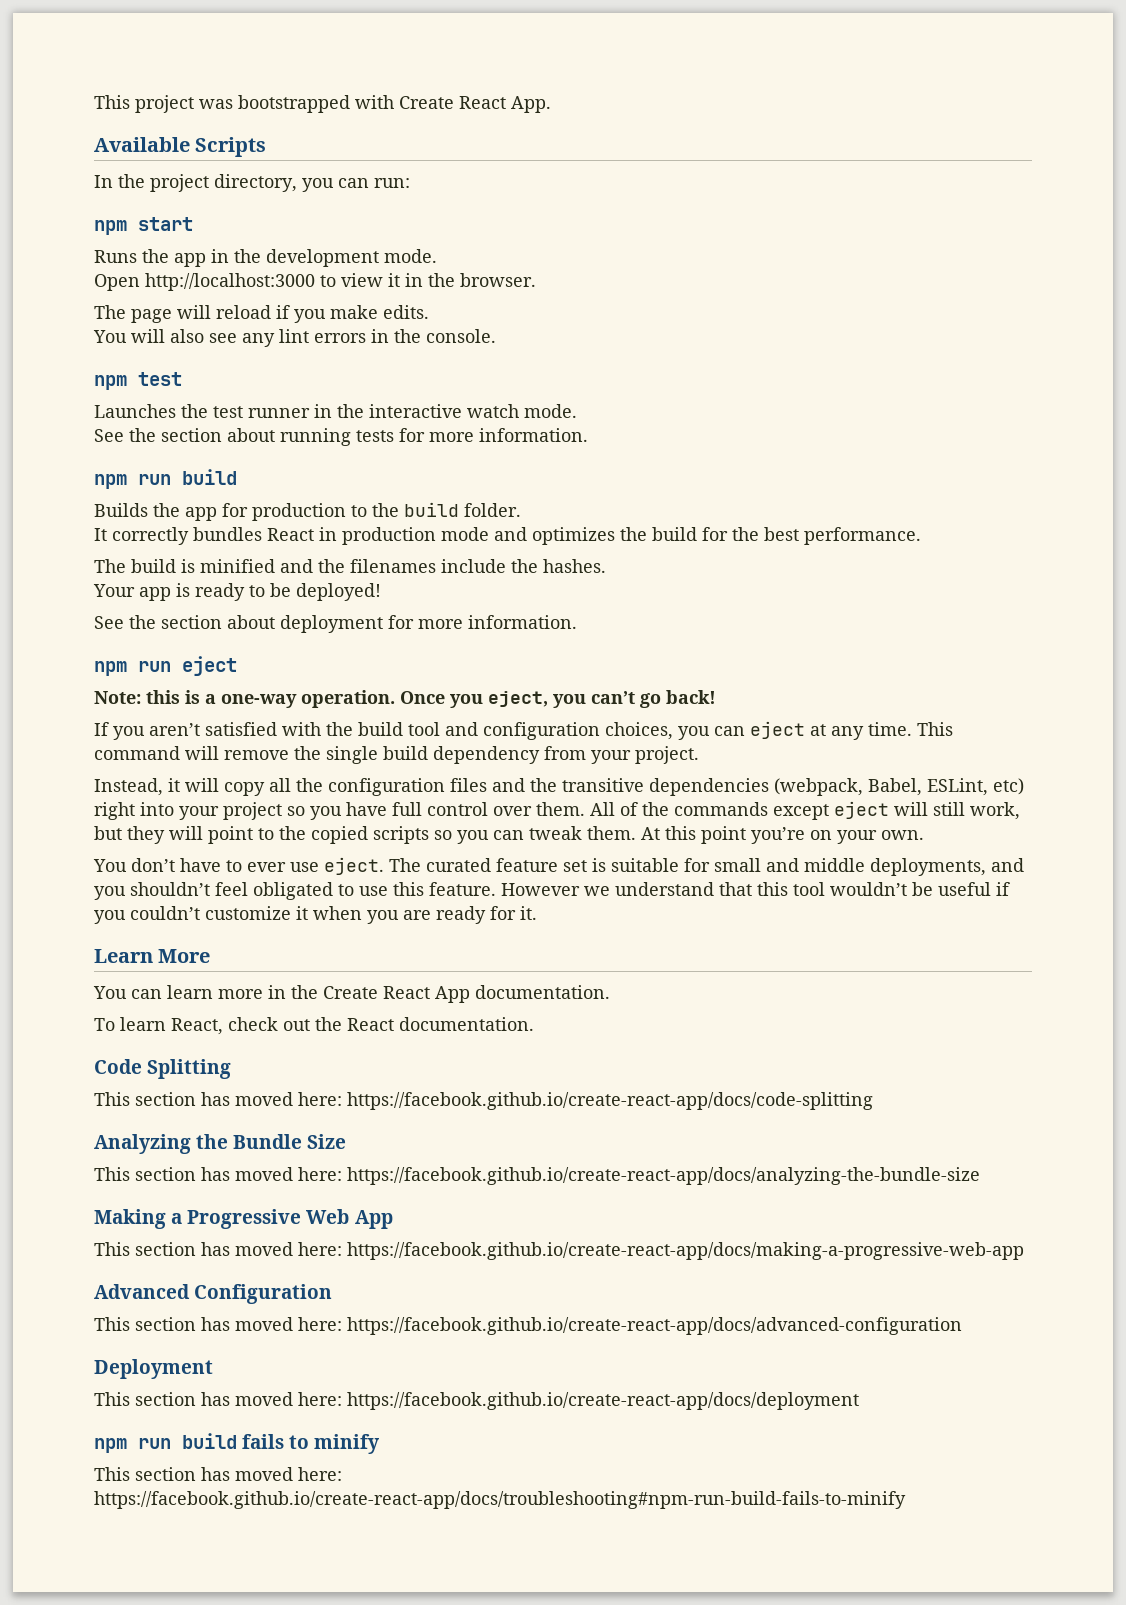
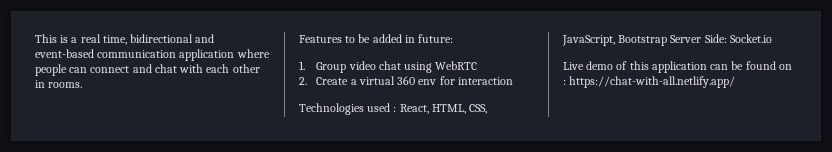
- This project was bootstrapped with Create React App.
- Available Scripts
- In the project directory, you can run:
- npm start
- Runs the app in the development mode.
- Open http://localhost:3000 to view it in the browser.
- The page will reload if you make edits.
- You will also see any lint errors in the console.
- npm test
- Launches the test runner in the interactive watch mode.
- See the section about running tests for more information.
- npm run build
- Builds the app for production to the build folder.
- It correctly bundles React in production mode and optimizes the build for the best performance.
- The build is minified and the filenames include the hashes.
- Your app is ready to be deployed!
- See the section about deployment for more information.
- npm run eject
- Note: this is a one-way operation. Once you eject, you can’t go back!
- If you aren’t satisfied with the build tool and configuration choices, you can eject at any time. This command will remove the single build dependency from your project.
- Instead, it will copy all the configuration files and the transitive dependencies (webpack, Babel, ESLint, etc) right into your project so you have full control over them. All of the commands except eject will still work, but they will point to the copied scripts so you can tweak them. At this point you’re on your own.
- You don’t have to ever use eject. The curated feature set is suitable for small and middle deployments, and you shouldn’t feel obligated to use this feature. However we understand that this tool wouldn’t be useful if you couldn’t customize it when you are ready for it.
- Learn More
- You can learn more in the Create React App documentation.
- To learn React, check out the React documentation.
- Code Splitting
- This section has moved here: https://facebook.github.io/create-react-app/docs/code-splitting
- Analyzing the Bundle Size
- This section has moved here: https://facebook.github.io/create-react-app/docs/analyzing-the-bundle-size
- Making a Progressive Web App
- This section has moved here: https://facebook.github.io/create-react-app/docs/making-a-progressive-web-app
- Advanced Configuration
- This section has moved here: https://facebook.github.io/create-react-app/docs/advanced-configuration
- Deployment
- This section has moved here: https://facebook.github.io/create-react-app/docs/deployment
- npm run build fails to minify
- This section has moved here: https://facebook.github.io/create-react-app/docs/troubleshooting#npm-run-build-fails-to-minify
+ This is a real time, bidirectional and event-based communication application where people can connect and chat with each other in rooms.
+ Features to be added in future:
+ 1. Group video chat using WebRTC
+ 2. Create a virtual 360 env for interaction
+ Technologies used : React, HTML, CSS, JavaScript, Bootstrap Server Side: Socket.io
+ Live demo of this application can be found on : https://chat-with-all.netlify.app/

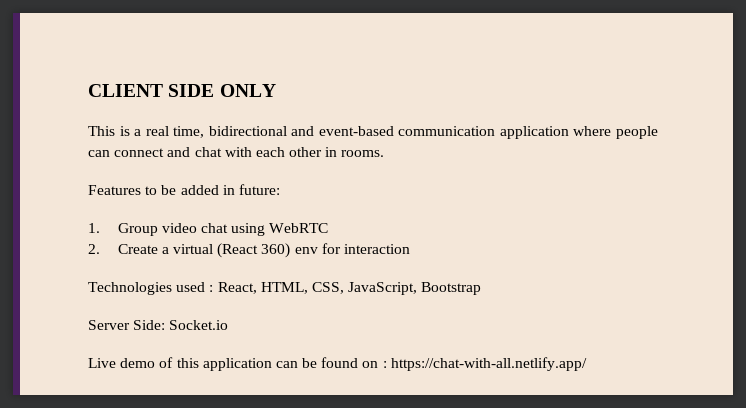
+ CLIENT SIDE ONLY
- 2. Create a virtual 360 env for interaction
+ 2. Create a virtual (React 360) env for interaction
- Technologies used : React, HTML, CSS, JavaScript, Bootstrap Server Side: Socket.io
+ Technologies used : React, HTML, CSS, JavaScript, Bootstrap
+ Server Side: Socket.io

